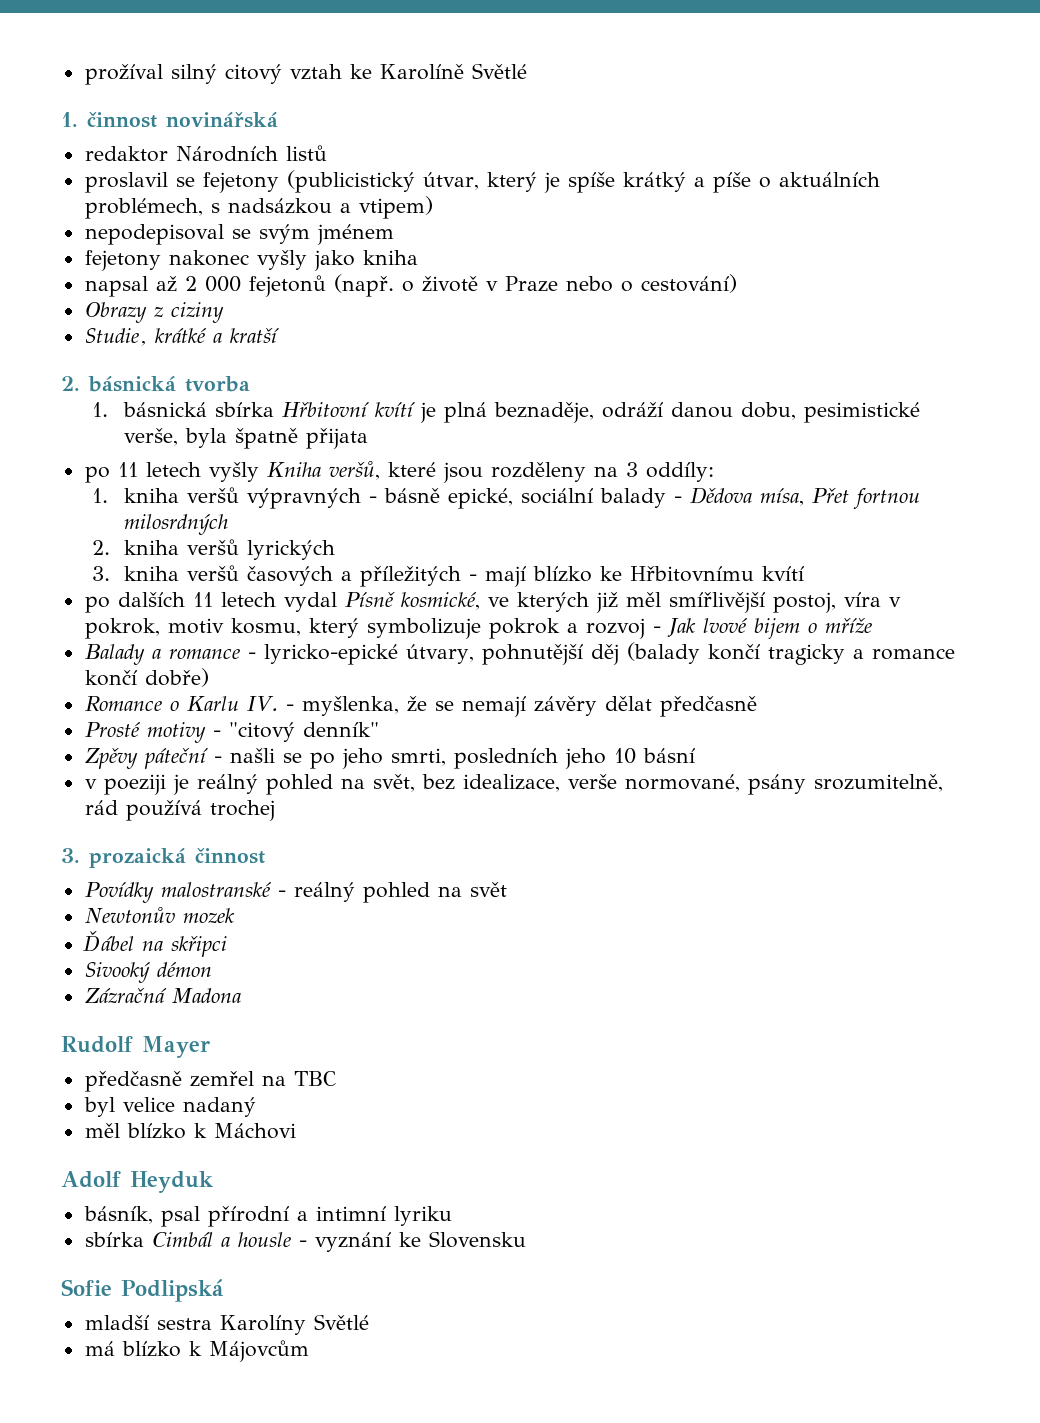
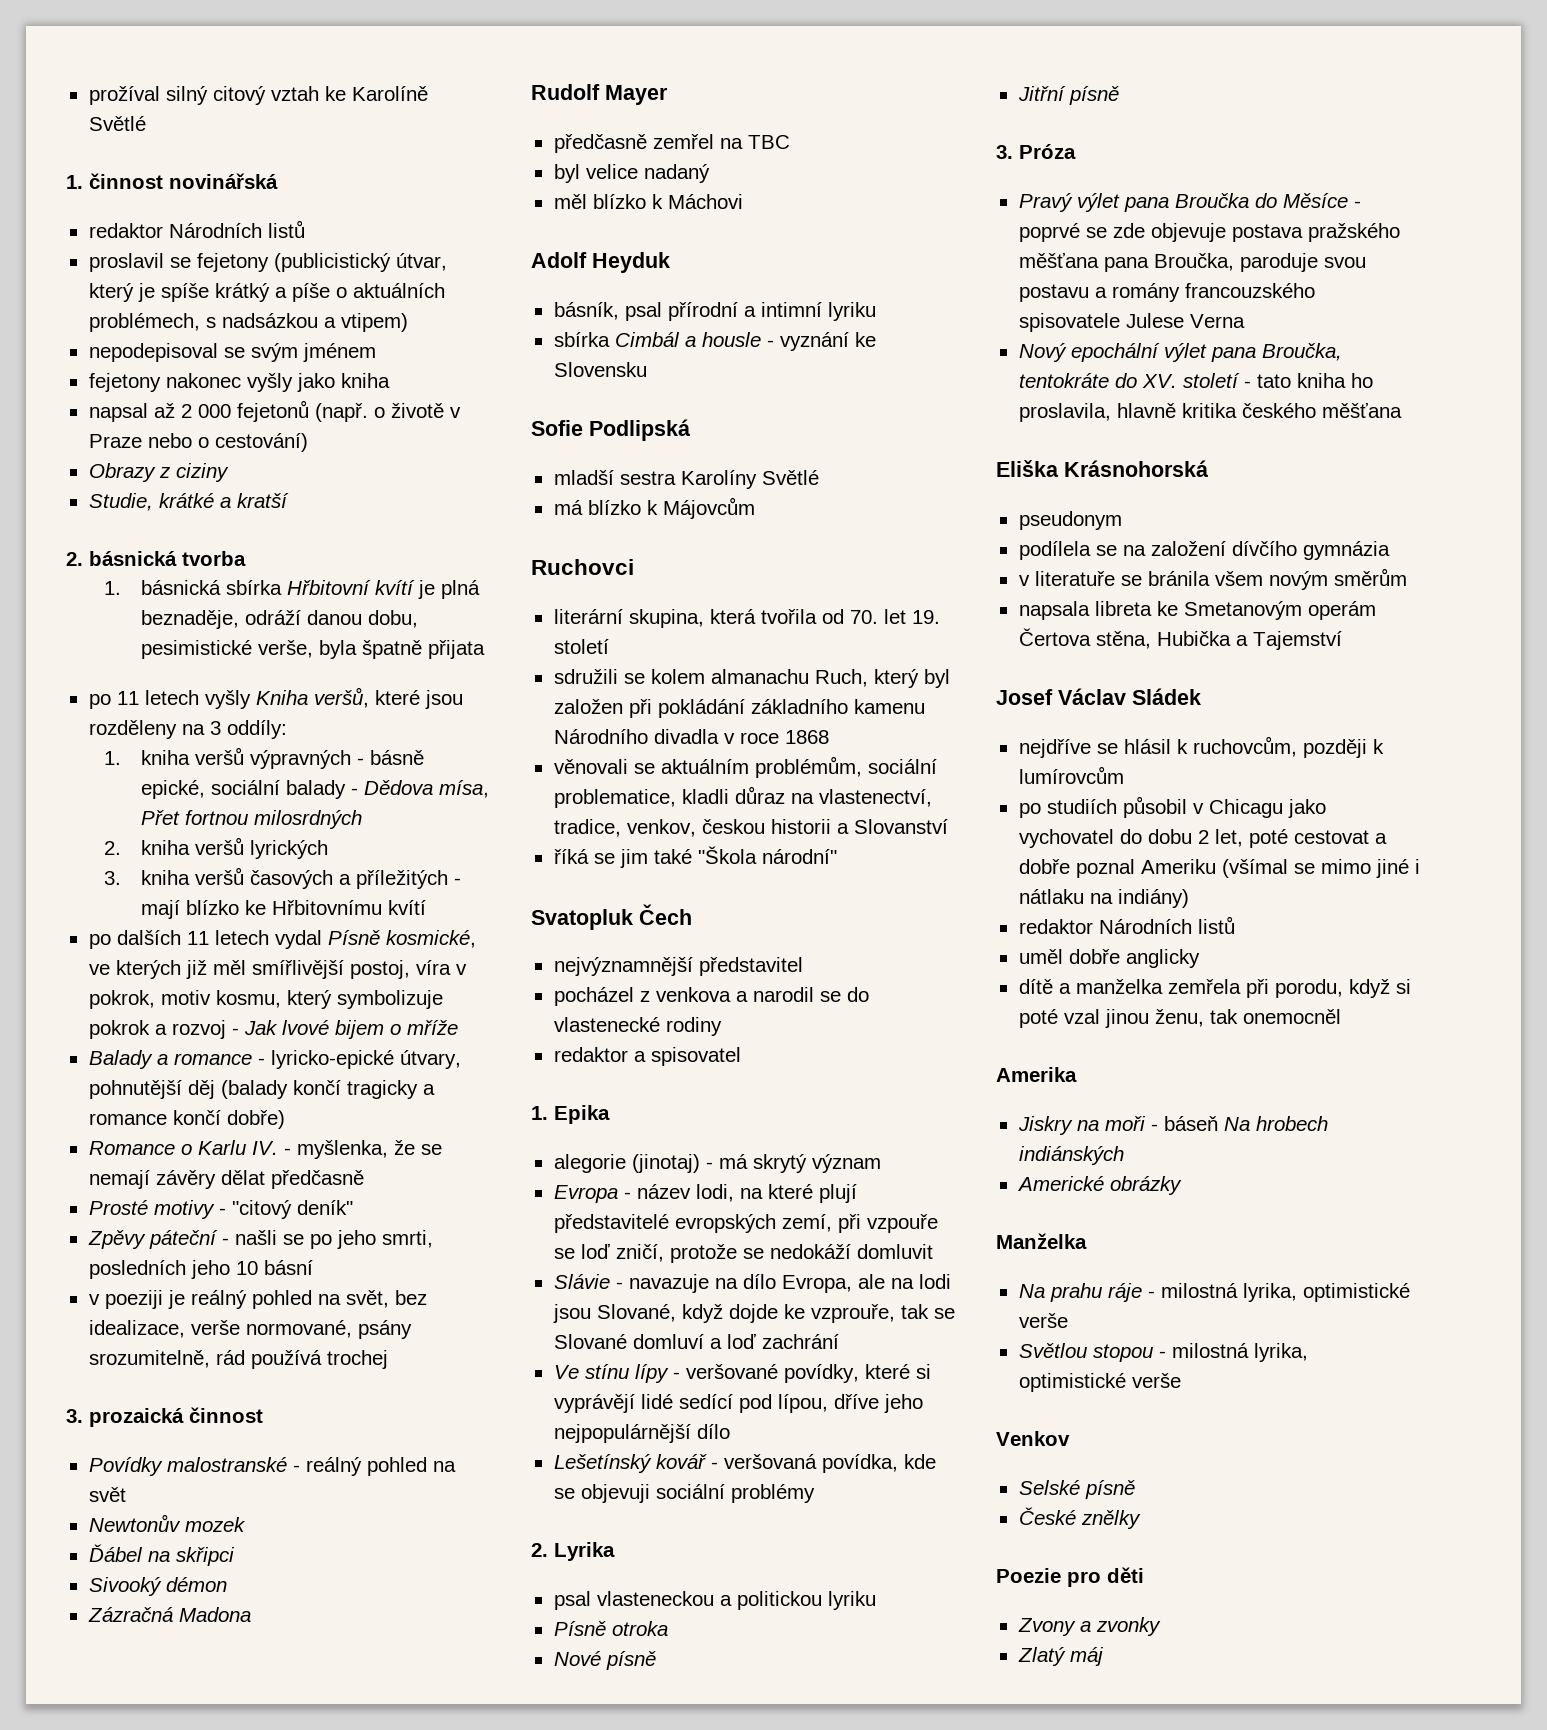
- Prosté motivy - "citový denník"
+ Prosté motivy - "citový deník"
+ Ruchovci
+ literární skupina, která tvořila od 70. let 19. století
+ sdružili se kolem almanachu Ruch, který byl založen při pokládání základního kamenu Národního divadla v roce 1868
+ věnovali se aktuálním problémům, sociální problematice, kladli důraz na vlastenectví, tradice, venkov, českou historii a Slovanství
+ říká se jim také "Škola národní"
+ Svatopluk Čech
+ nejvýznamnější představitel
+ pocházel z venkova a narodil se do vlastenecké rodiny
+ redaktor a spisovatel
+ 1. Epika
+ alegorie (jinotaj) - má skrytý význam
+ Evropa - název lodi, na které plují představitelé evropských zemí, při vzpouře se loď zničí, protože se nedokáží domluvit
+ Slávie - navazuje na dílo Evropa, ale na lodi jsou Slované, když dojde ke vzprouře, tak se Slované domluví a loď zachrání
+ Ve stínu lípy - veršované povídky, které si vyprávějí lidé sedící pod lípou, dříve jeho nejpopulárnější dílo
+ Lešetínský kovář - veršovaná povídka, kde se objevuji sociální problémy
+ 2. Lyrika
+ psal vlasteneckou a politickou lyriku
+ Písně otroka
+ Nové písně
+ Jitřní písně
+ 3. Próza
+ Pravý výlet pana Broučka do Měsíce - poprvé se zde objevuje postava pražského měšťana pana Broučka, paroduje svou postavu a romány francouzského spisovatele Julese Verna
+ Nový epochální výlet pana Broučka, tentokráte do XV. století - tato kniha ho proslavila, hlavně kritika českého měšťana
+ Eliška Krásnohorská
+ pseudonym
+ podílela se na založení dívčího gymnázia
+ v literatuře se bránila všem novým směrům
+ napsala libreta ke Smetanovým operám Čertova stěna, Hubička a Tajemství
+ Josef Václav Sládek
+ nejdříve se hlásil k ruchovcům, později k lumírovcům
+ po studiích působil v Chicagu jako vychovatel do dobu 2 let, poté cestovat a dobře poznal Ameriku (všímal se mimo jiné i nátlaku na indiány)
+ redaktor Národních listů
+ uměl dobře anglicky
+ dítě a manželka zemřela při porodu, když si poté vzal jinou ženu, tak onemocněl
+ Amerika
+ Jiskry na moři - báseň Na hrobech indiánských
+ Americké obrázky
+ Manželka
+ Na prahu ráje - milostná lyrika, optimistické verše
+ Světlou stopou - milostná lyrika, optimistické verše
+ Venkov
+ Selské písně
+ České znělky
+ Poezie pro děti
+ Zvony a zvonky
+ Zlatý máj

